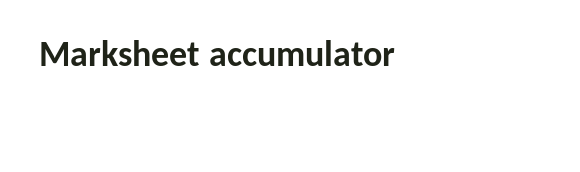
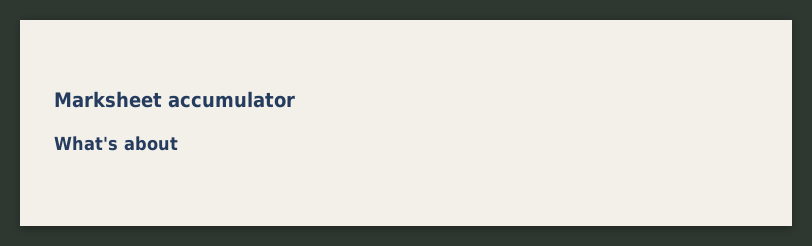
+ What's about

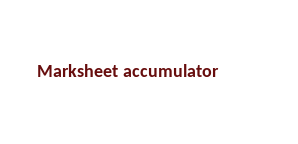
- What's about

